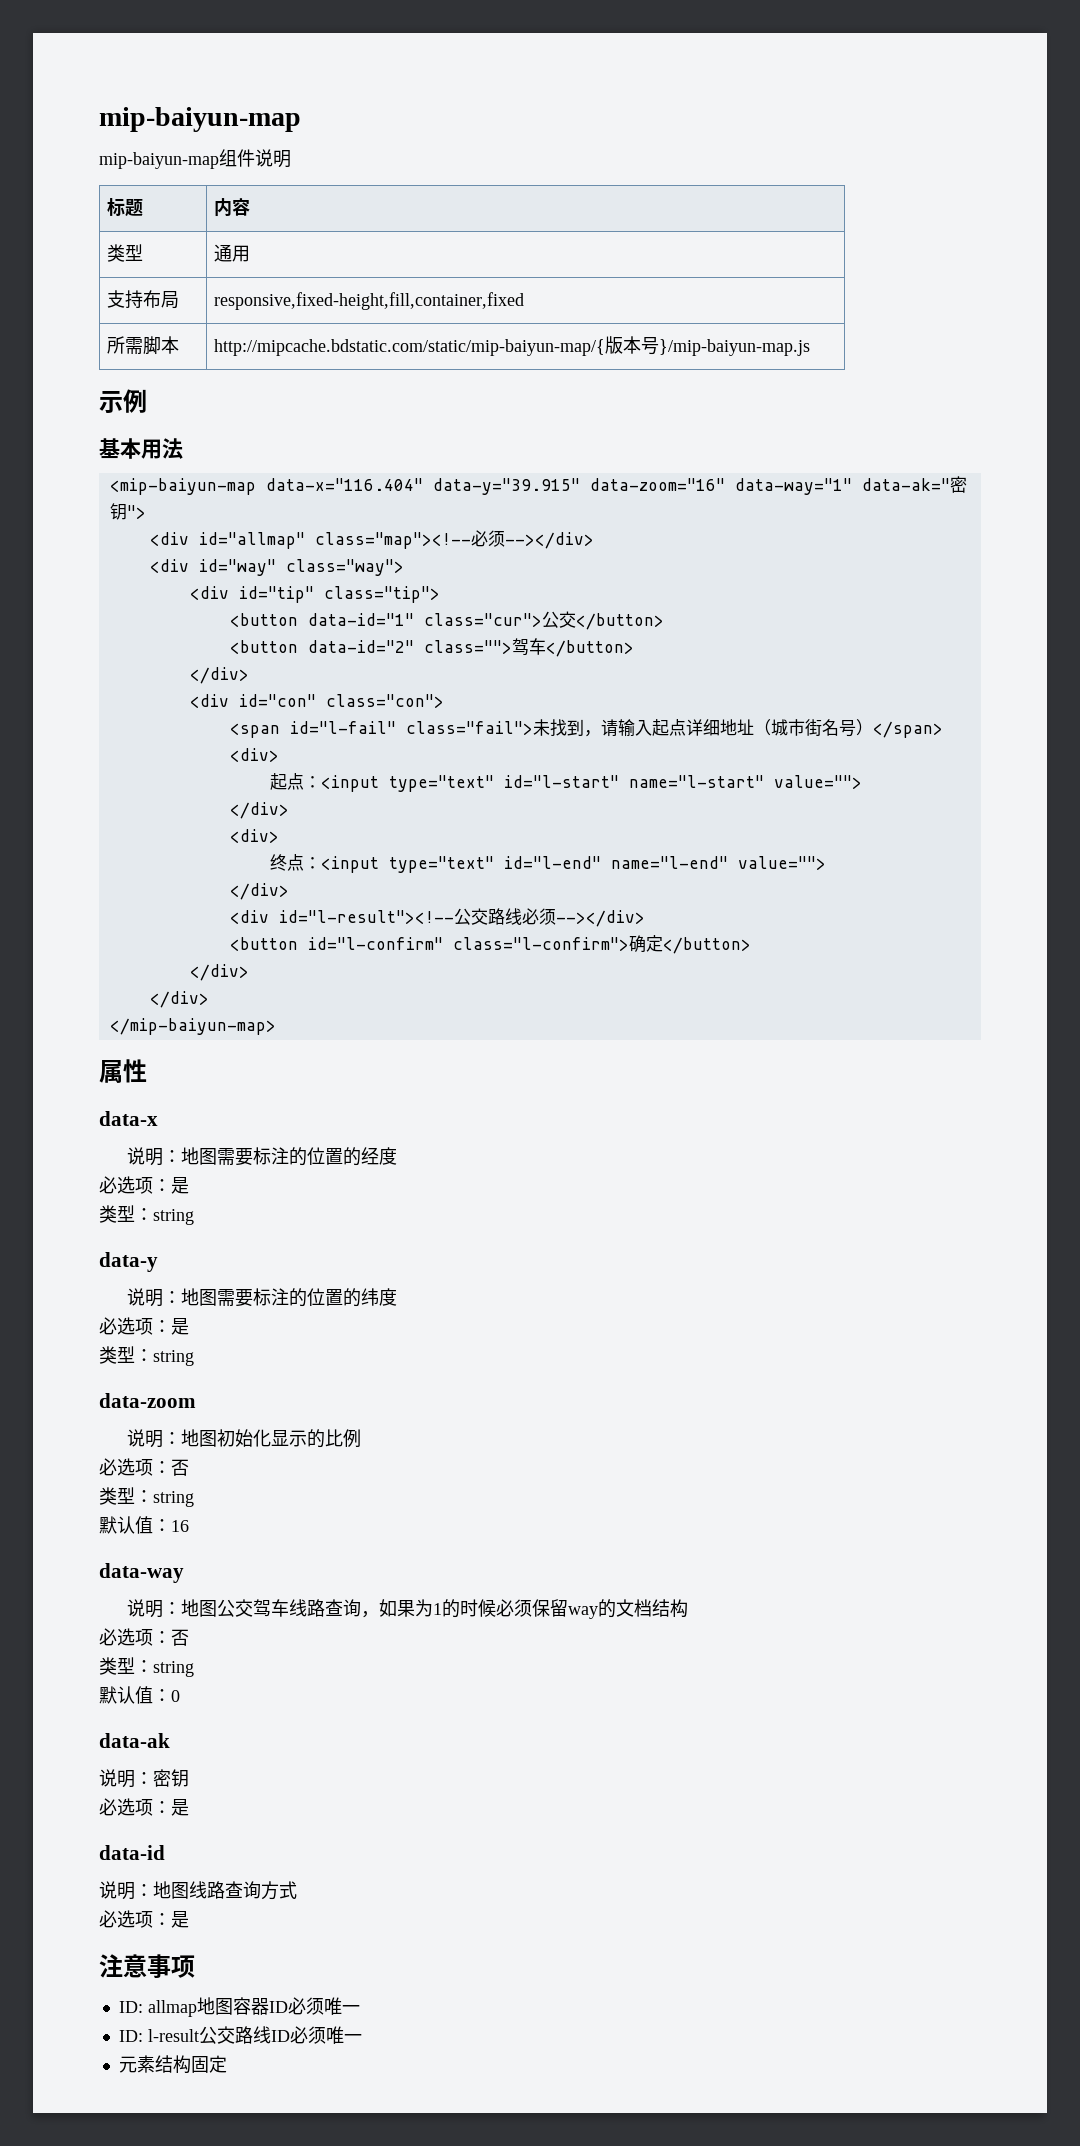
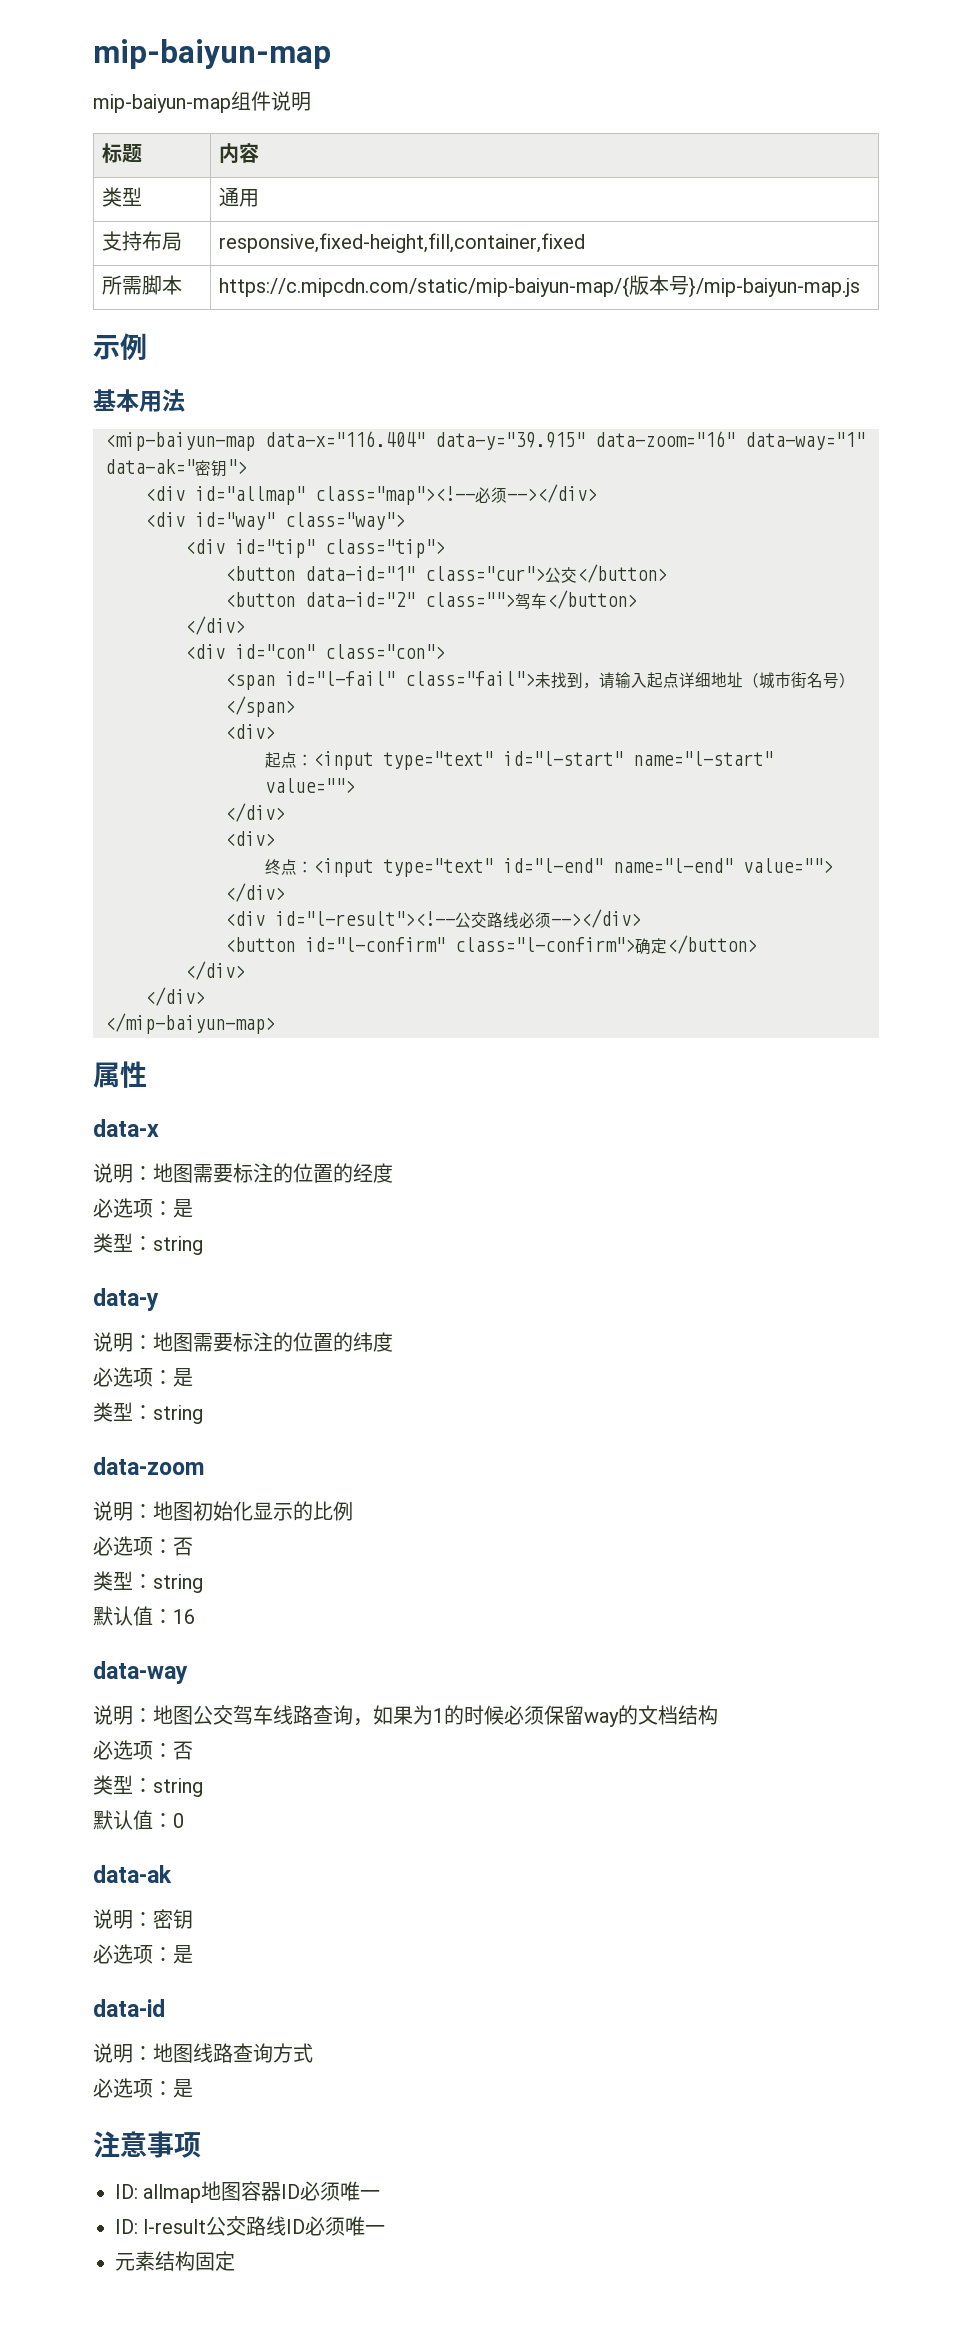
- 所需脚本 | http://mipcache.bdstatic.com/static/mip-baiyun-map/{版本号}/mip-baiyun-map.js
+ 所需脚本 | https://c.mipcdn.com/static/mip-baiyun-map/{版本号}/mip-baiyun-map.js

